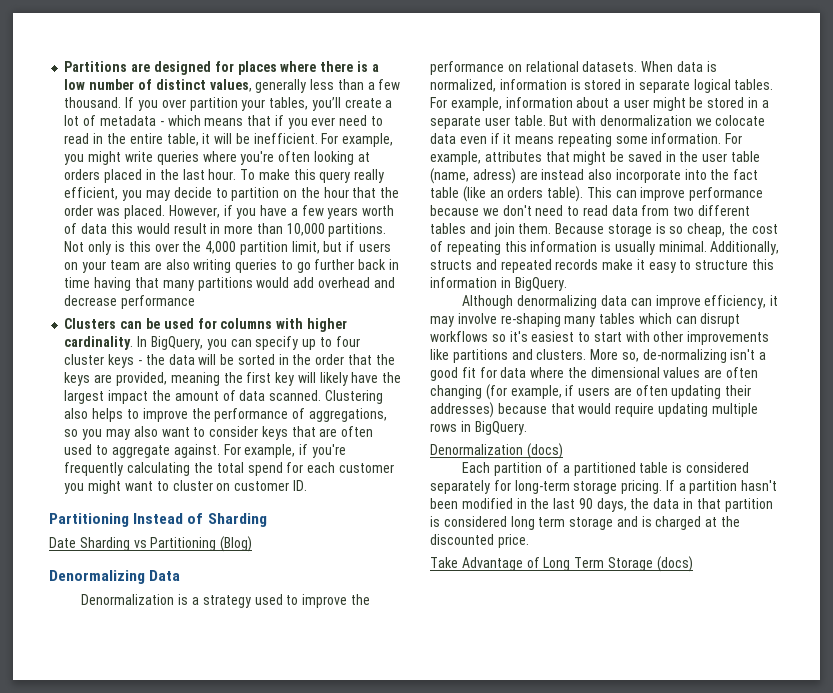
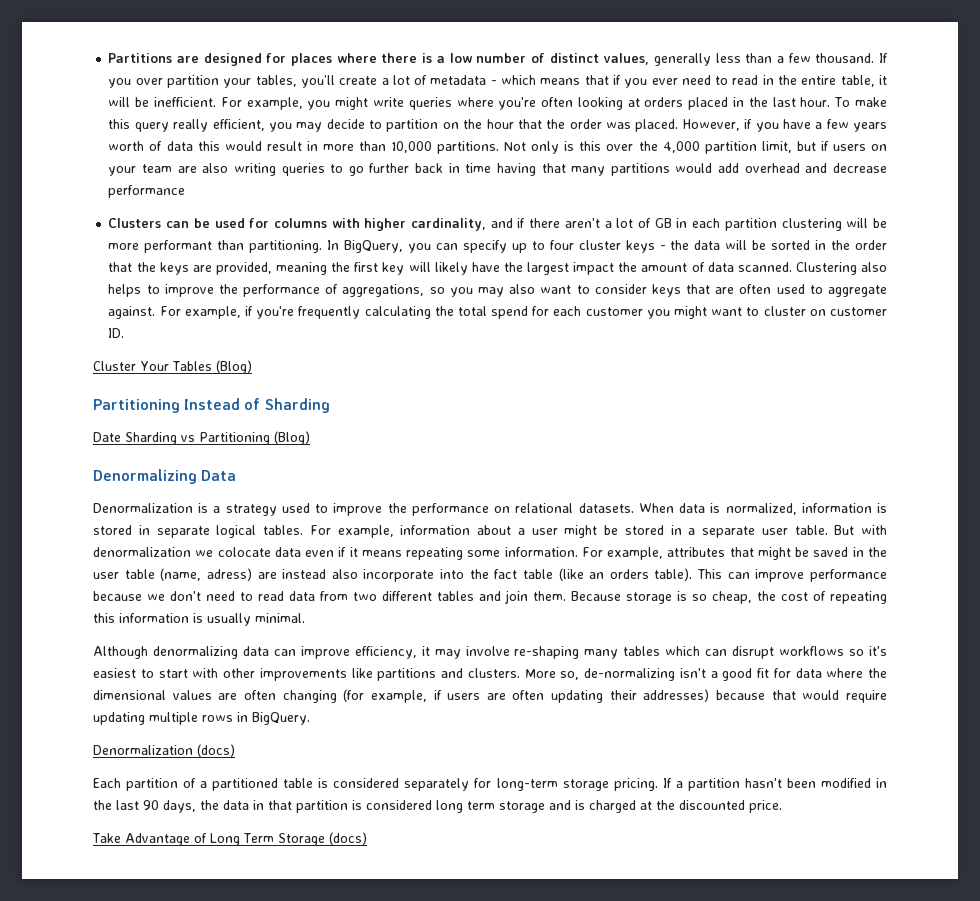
- Clusters can be used for columns with higher cardinality.
+ Clusters can be used for columns with higher cardinality, and if there aren't a lot of GB in each partition clustering will be more performant than partitioning.
+ Cluster Your Tables (Blog)
- Additionally, structs and repeated records make it easy to structure this information in BigQuery.

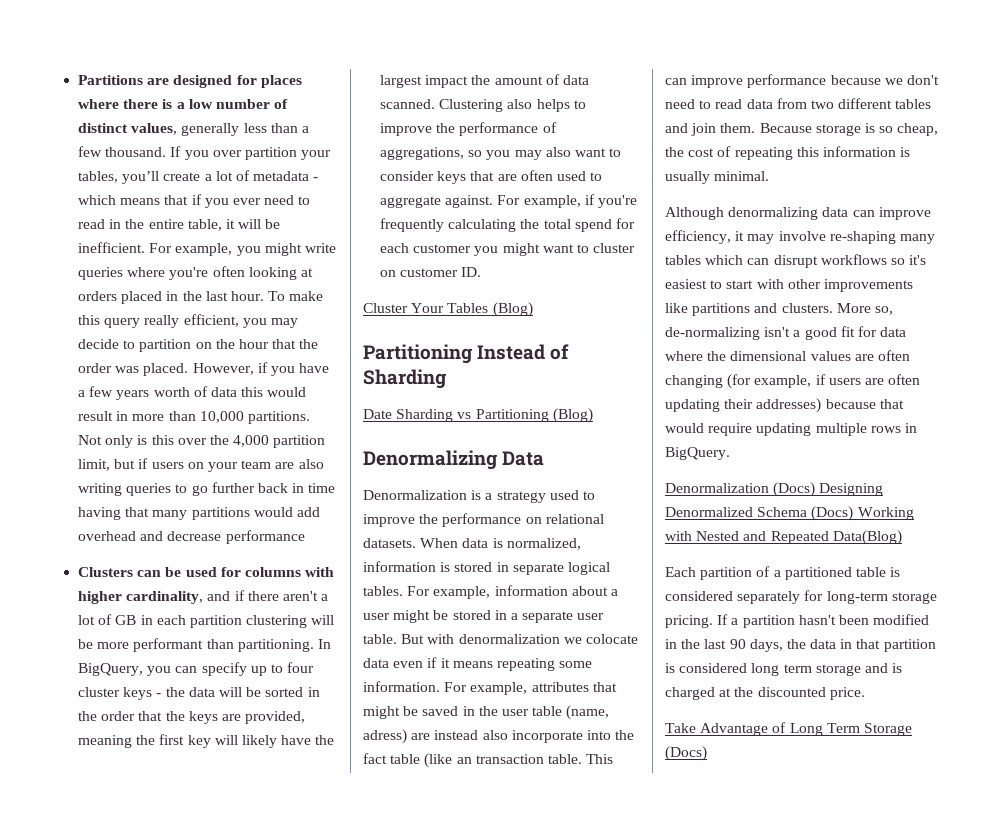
- For example, attributes that might be saved in the user table (name, adress) are instead also incorporate into the fact table (like an orders table).
+ For example, attributes that might be saved in the user table (name, adress) are instead also incorporate into the fact table (like an transaction table.
- Denormalization (docs)
+ Denormalization (Docs) Designing Denormalized Schema (Docs) Working with Nested and Repeated Data(Blog)
- Take Advantage of Long Term Storage (docs)
+ Take Advantage of Long Term Storage (Docs)

